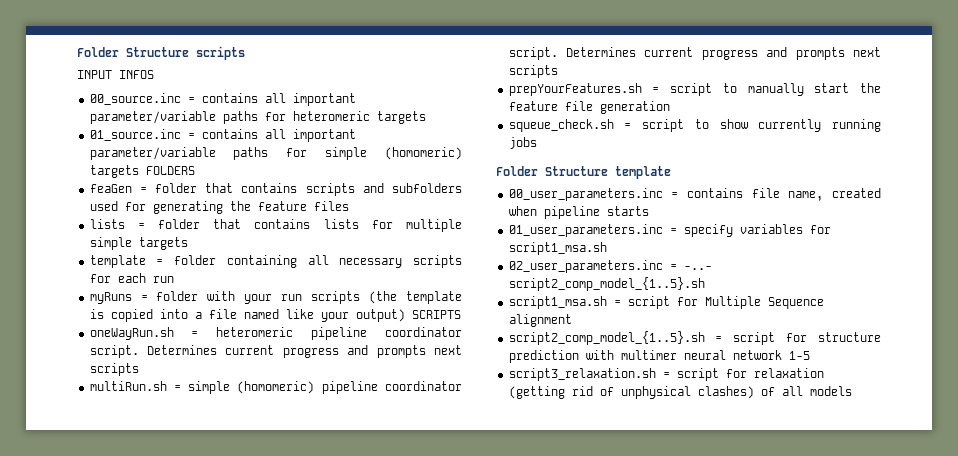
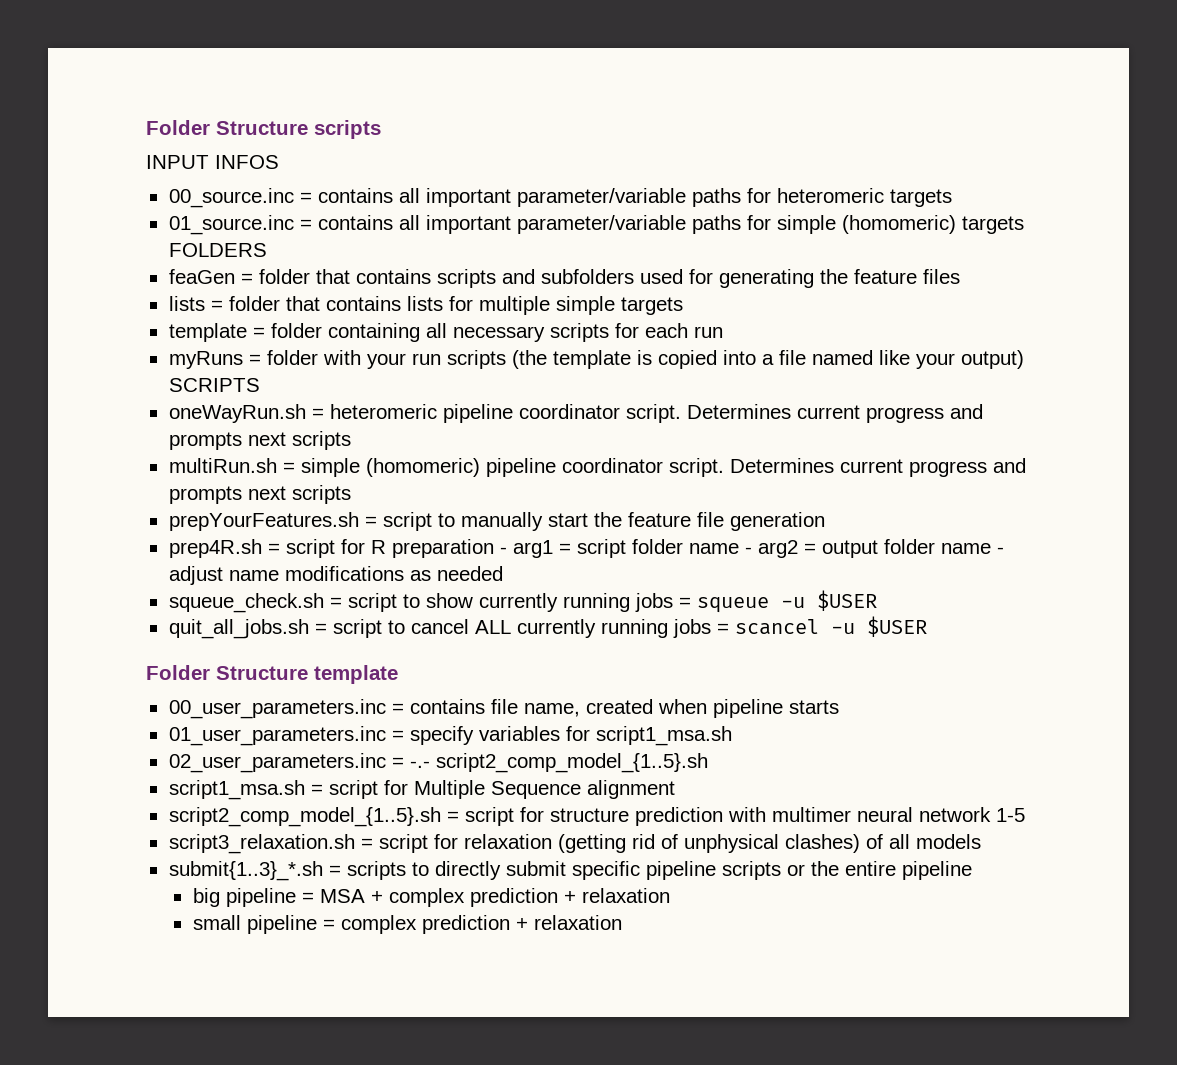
+ prep4R.sh = script for R preparation - arg1 = script folder name - arg2 = output folder name - adjust name modifications as needed
- squeue_check.sh = script to show currently running jobs
+ squeue_check.sh = script to show currently running jobs = squeue -u $USER
+ quit_all_jobs.sh = script to cancel ALL currently running jobs = scancel -u $USER
- 02_user_parameters.inc = -..- script2_comp_model_{1..5}.sh
+ 02_user_parameters.inc = -.- script2_comp_model_{1..5}.sh
+ submit{1..3}_*.sh = scripts to directly submit specific pipeline scripts or the entire pipeline
+ big pipeline = MSA + complex prediction + relaxation
+ small pipeline = complex prediction + relaxation

